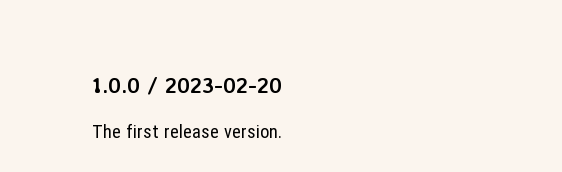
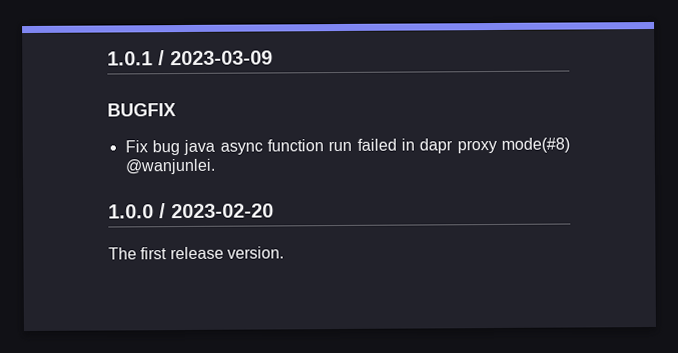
+ 1.0.1 / 2023-03-09
+ BUGFIX
+ Fix bug java async function run failed in dapr proxy mode(#8) @wanjunlei.

